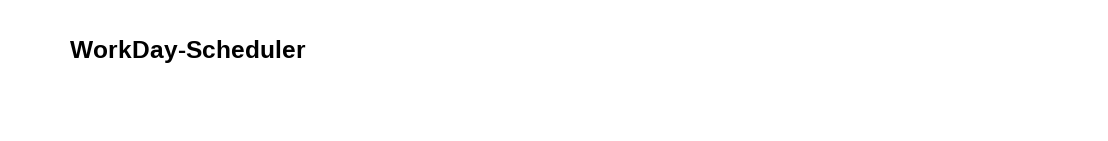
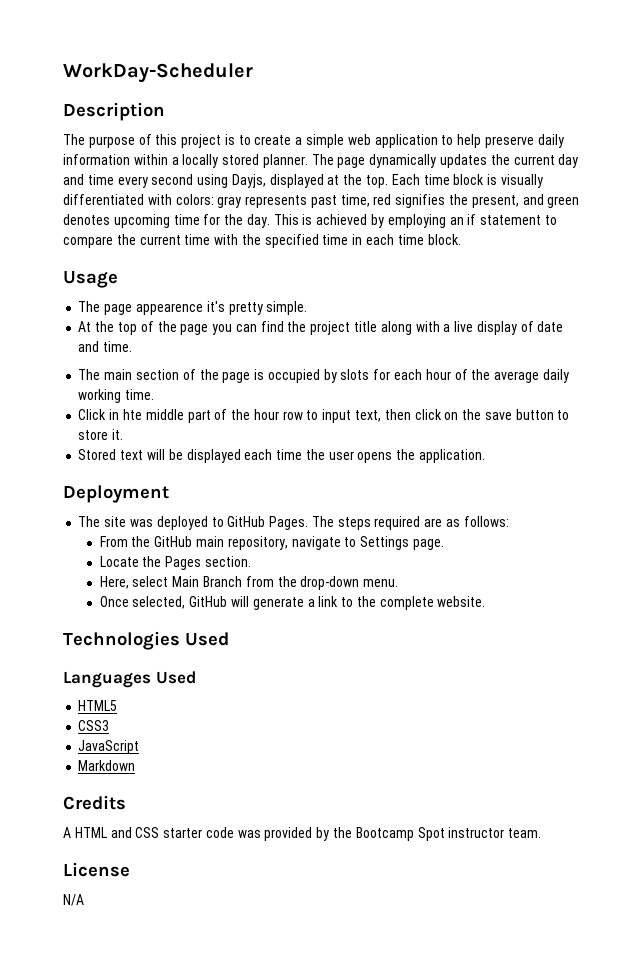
+ Description
+ The purpose of this project is to create a simple web application to help preserve daily information within a locally stored planner. The page dynamically updates the current day and time every second using Dayjs, displayed at the top. Each time block is visually differentiated with colors: gray represents past time, red signifies the present, and green denotes upcoming time for the day. This is achieved by employing an if statement to compare the current time with the specified time in each time block.
+ Usage
+ The page appearence it's pretty simple.
+ At the top of the page you can find the project title along with a live display of date and time.
+ The main section of the page is occupied by slots for each hour of the average daily working time.
+ Click in hte middle part of the hour row to input text, then click on the save button to store it.
+ Stored text will be displayed each time the user opens the application.
+ Deployment
+ The site was deployed to GitHub Pages. The steps required are as follows:
+ From the GitHub main repository, navigate to Settings page.
+ Locate the Pages section.
+ Here, select Main Branch from the drop-down menu.
+ Once selected, GitHub will generate a link to the complete website.
+ Technologies Used
+ Languages Used
+ HTML5
+ CSS3
+ JavaScript
+ Markdown
+ Credits
+ A HTML and CSS starter code was provided by the Bootcamp Spot instructor team.
+ License
+ N/A

